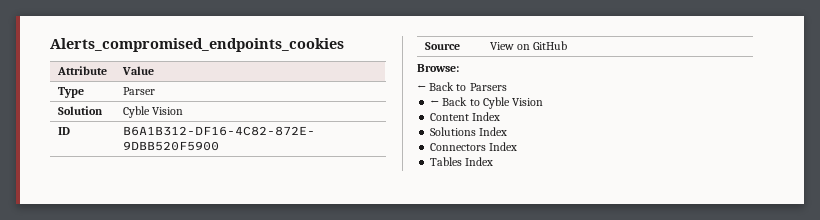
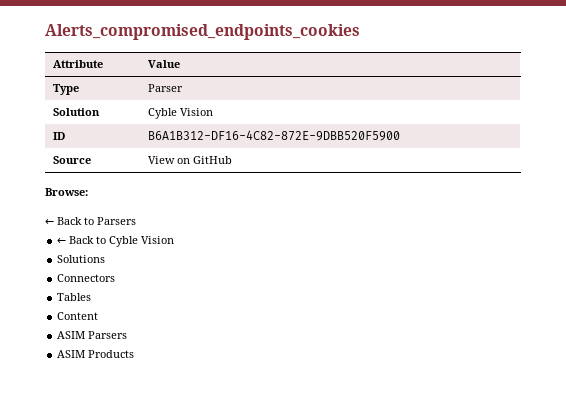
- Content Index
- Solutions Index
+ Solutions
- Connectors Index
+ Connectors
- Tables Index
+ Tables
+ Content
+ ASIM Parsers
+ ASIM Products

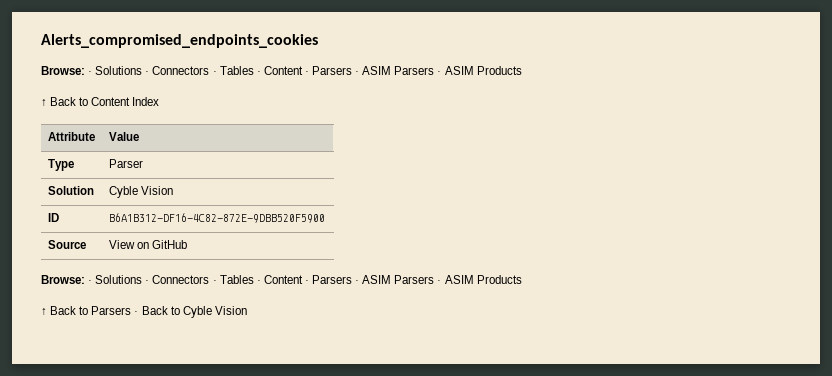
  Alerts_compromised_endpoints_cookies
+ Browse: · Solutions · Connectors · Tables · Content · Parsers · ASIM Parsers · ASIM Products
+ ↑ Back to Content Index
  Source | View on GitHub
- Browse:
- ← Back to Parsers
- ← Back to Cyble Vision
+ Browse: · Solutions · Connectors · Tables · Content · Parsers · ASIM Parsers · ASIM Products
+ ↑ Back to Parsers · Back to Cyble Vision
- Solutions
- Connectors
- Tables
- Content
- ASIM Parsers
- ASIM Products

